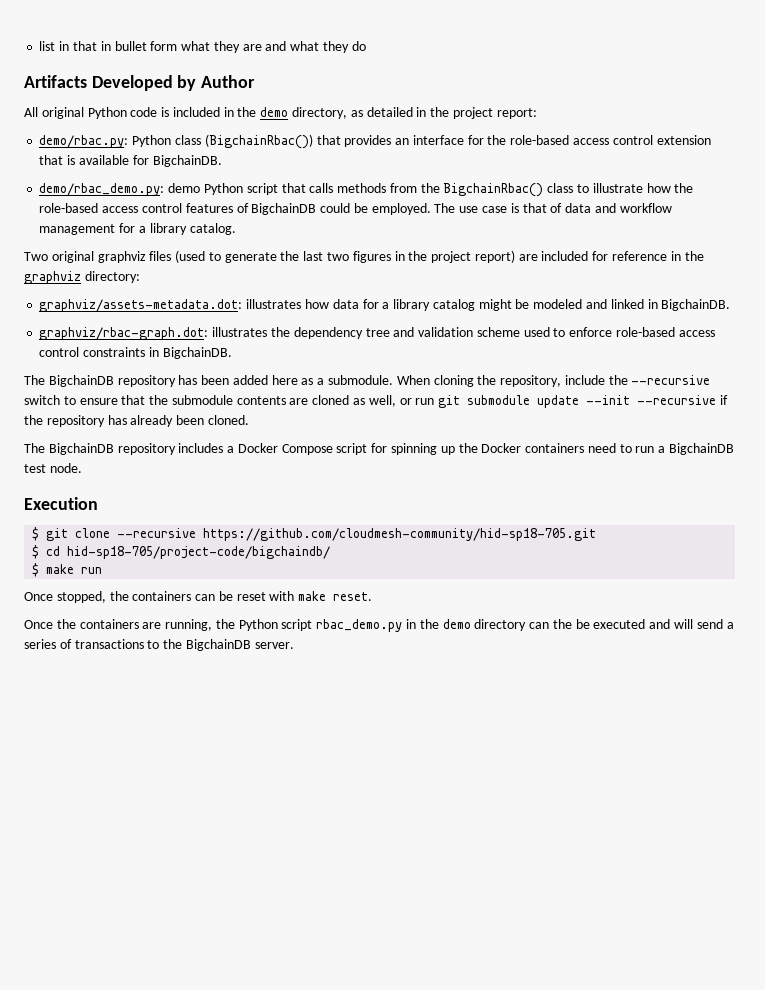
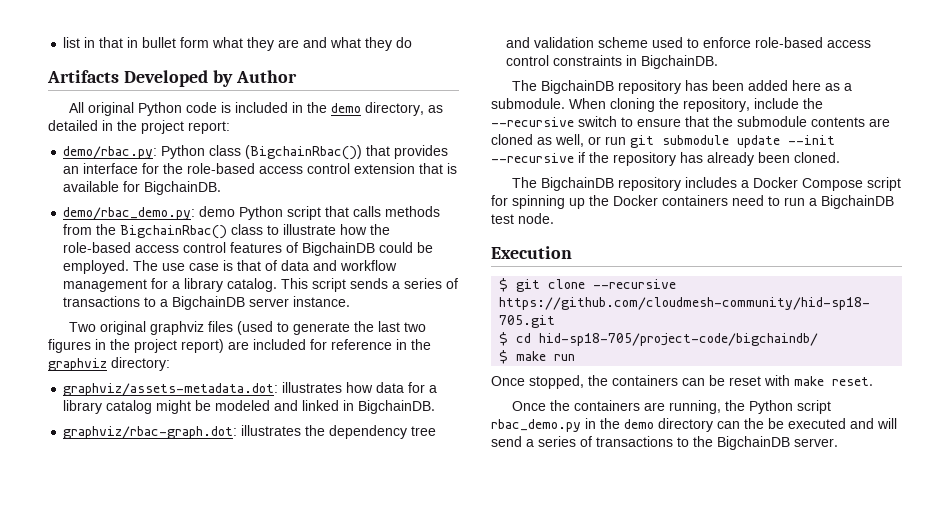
+ This script sends a series of transactions to a BigchainDB server instance.

